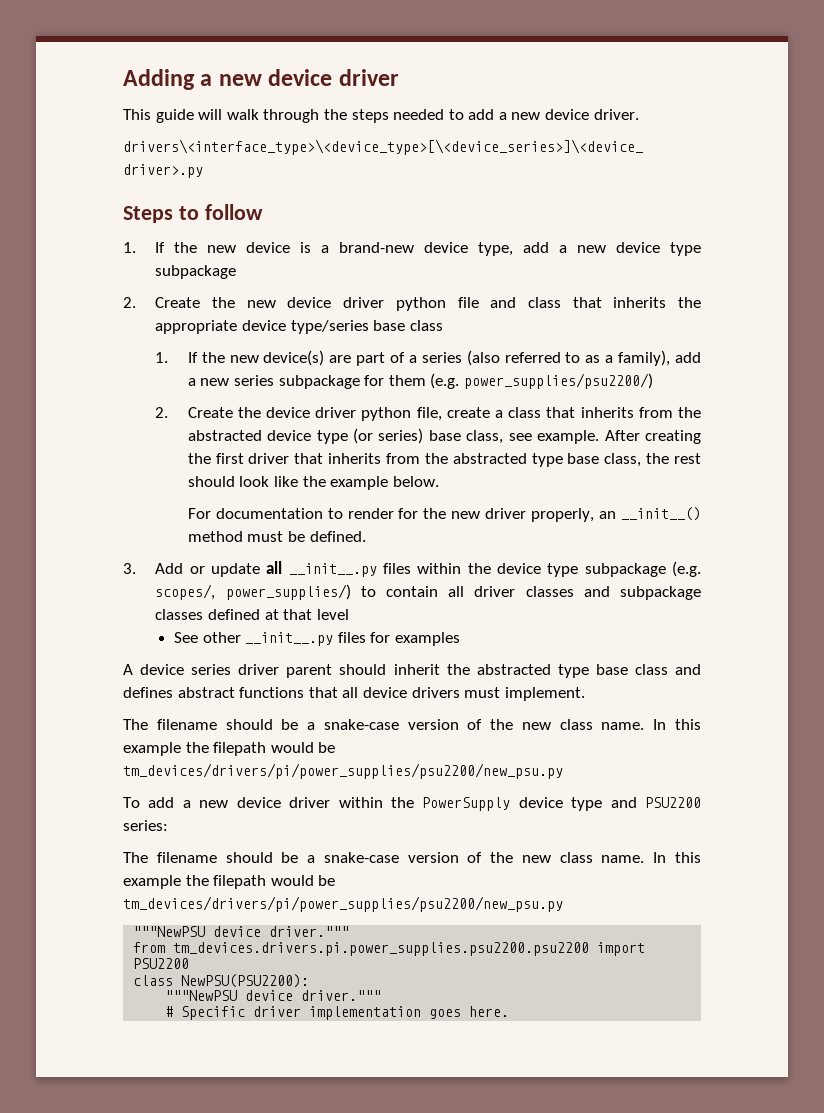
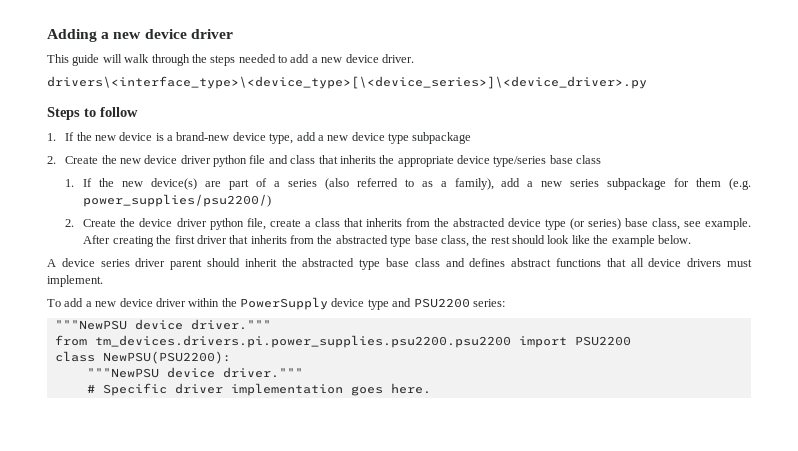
- For documentation to render for the new driver properly, an __init__() method must be defined.
- 3. Add or update all __init__.py files within the device type subpackage (e.g. scopes/, power_supplies/) to contain all driver classes and subpackage classes defined at that level
- See other __init__.py files for examples
  A device series driver parent should inherit the abstracted type base class and defines abstract functions that all device drivers must implement.
- The filename should be a snake-case version of the new class name. In this example the filepath would be tm_devices/drivers/pi/power_supplies/psu2200/new_psu.py
  To add a new device driver within the PowerSupply device type and PSU2200 series:
- The filename should be a snake-case version of the new class name. In this example the filepath would be tm_devices/drivers/pi/power_supplies/psu2200/new_psu.py

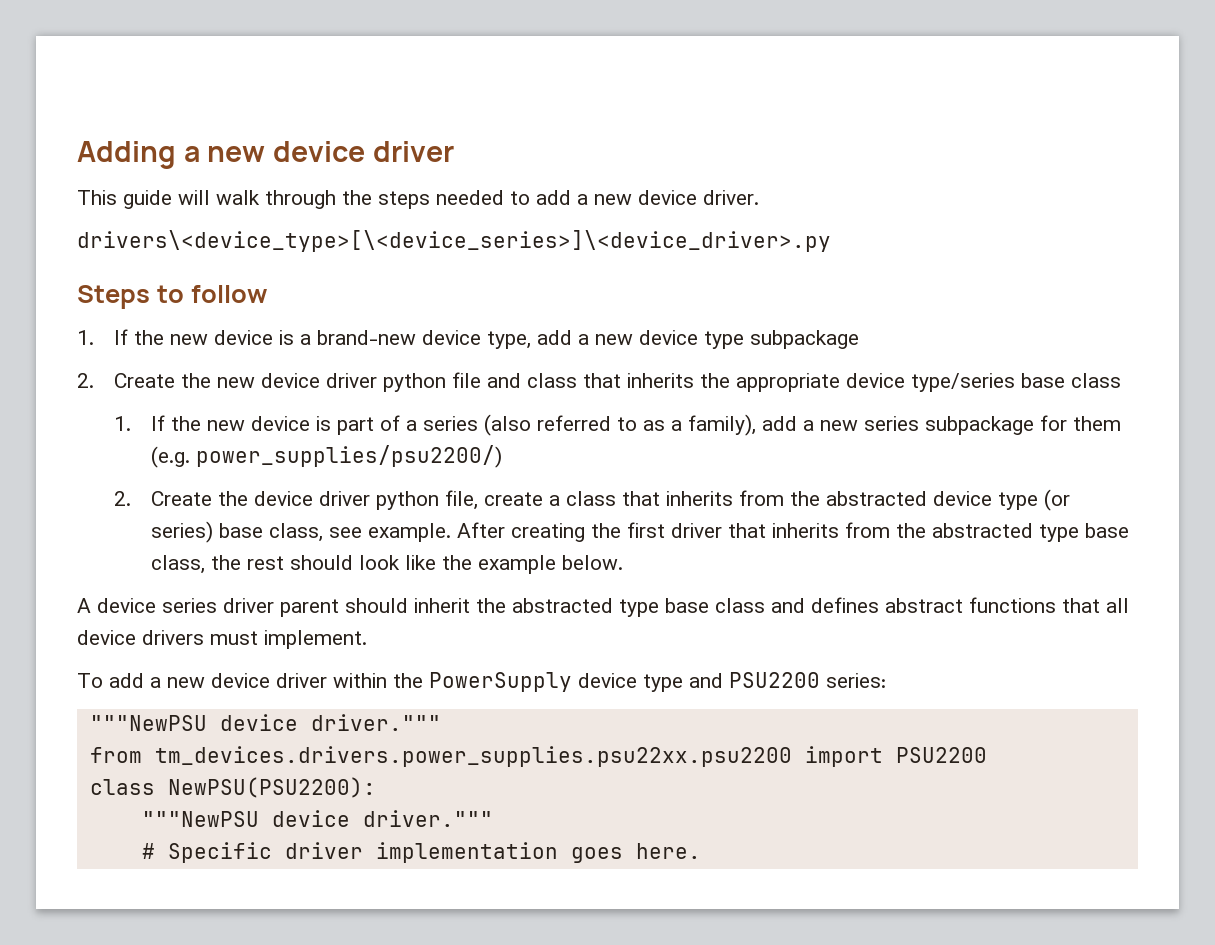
- drivers\<interface_type>\<device_type>[\<device_series>]\<device_driver>.py
+ drivers\<device_type>[\<device_series>]\<device_driver>.py
- 1. If the new device(s) are part of a series (also referred to as a family), add a new series subpackage for them (e.g. power_supplies/psu2200/)
+ 1. If the new device is part of a series (also referred to as a family), add a new series subpackage for them (e.g. power_supplies/psu2200/)
- from tm_devices.drivers.pi.power_supplies.psu2200.psu2200 import PSU2200
+ from tm_devices.drivers.power_supplies.psu22xx.psu2200 import PSU2200

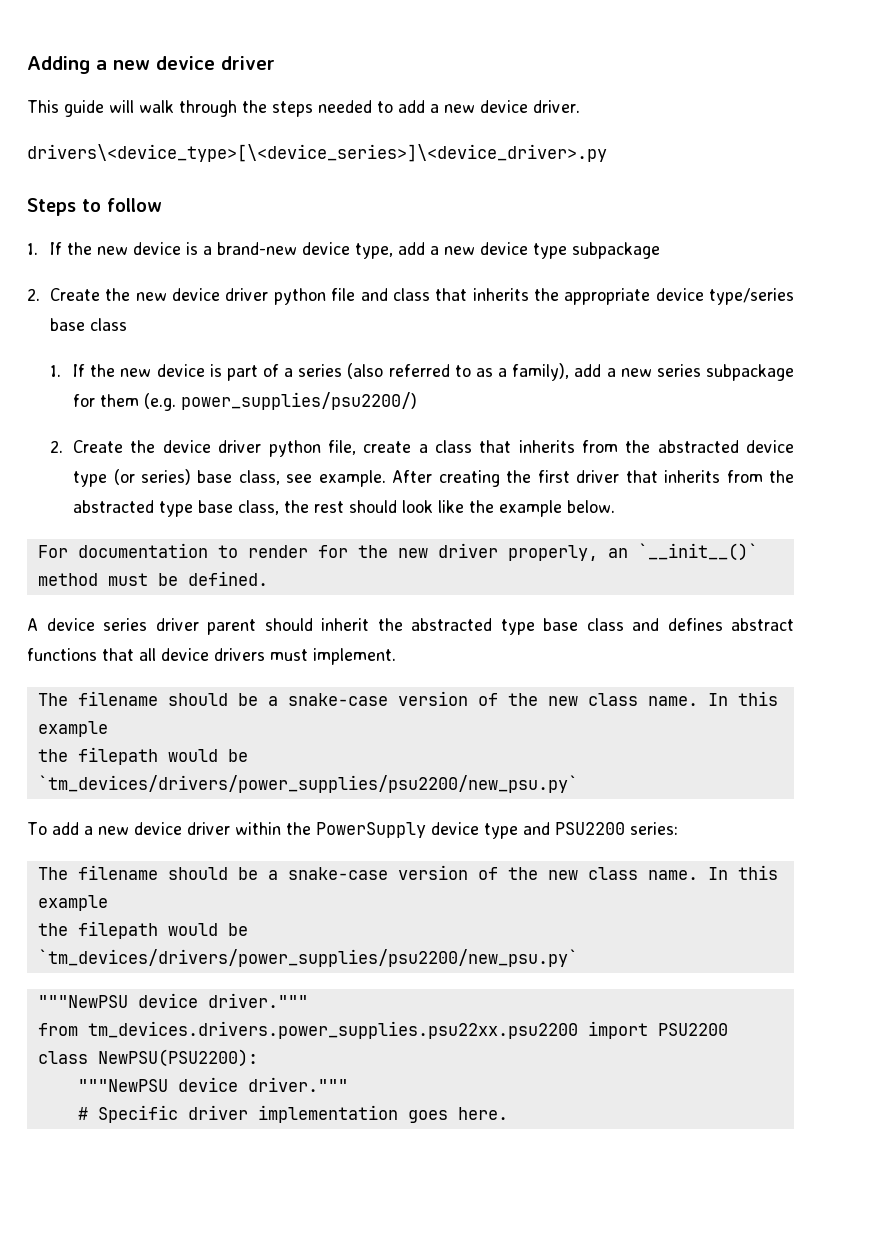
+ For documentation to render for the new driver properly, an `__init__()` method must be defined.
  A device series driver parent should inherit the abstracted type base class and defines abstract functions that all device drivers must implement.
+ The filename should be a snake-case version of the new class name. In this example
+ the filepath would be `tm_devices/drivers/power_supplies/psu2200/new_psu.py`
  To add a new device driver within the PowerSupply device type and PSU2200 series:
+ The filename should be a snake-case version of the new class name. In this example
+ the filepath would be `tm_devices/drivers/power_supplies/psu2200/new_psu.py`

